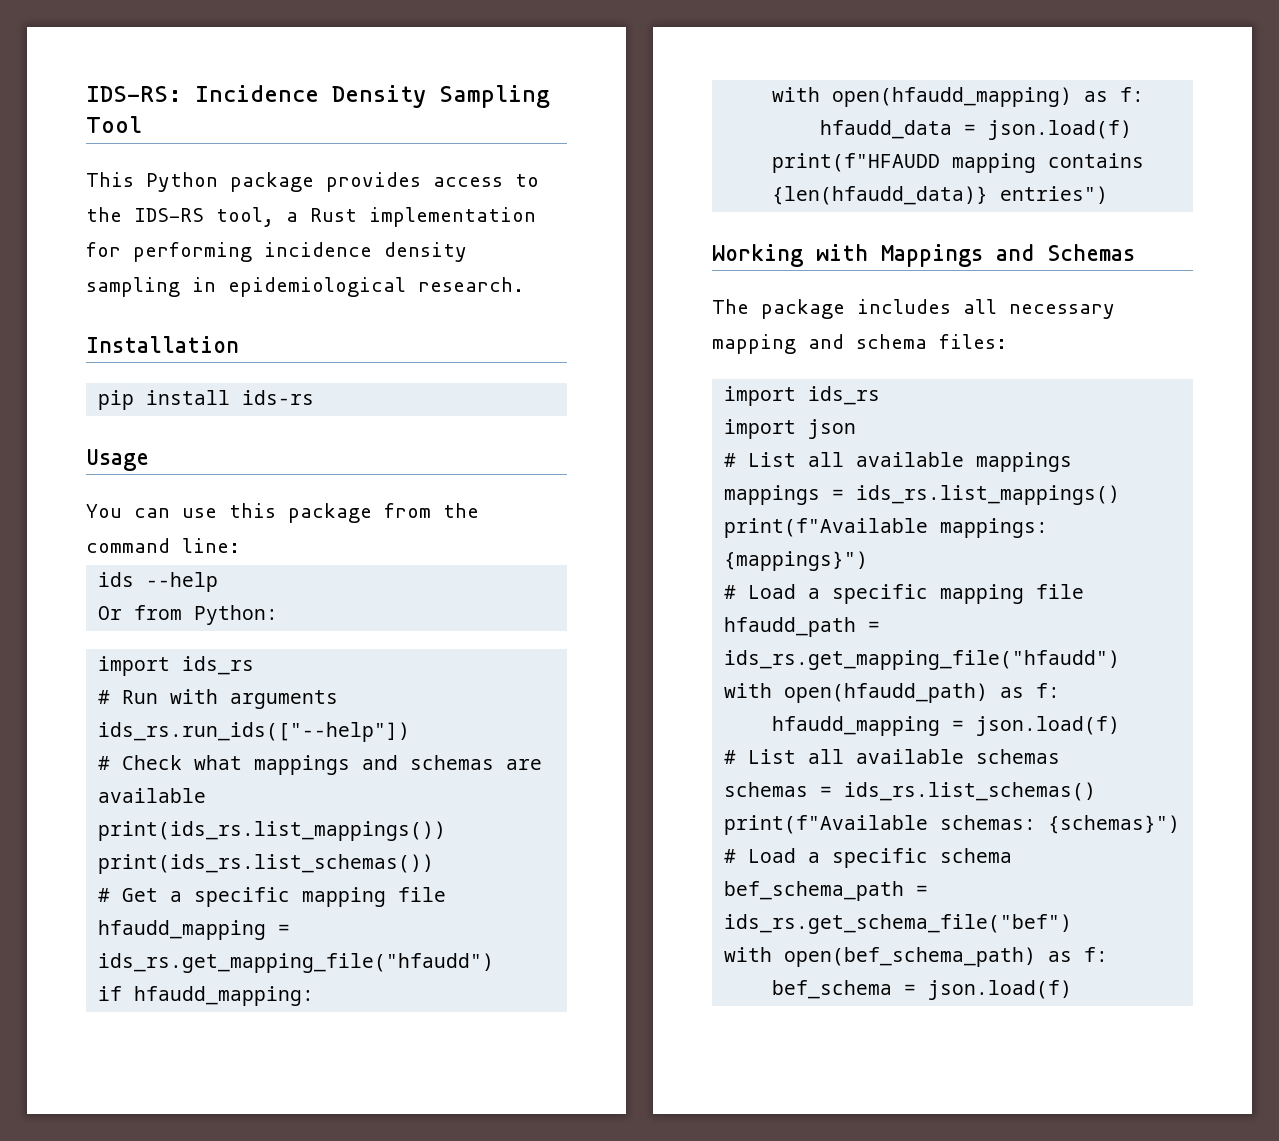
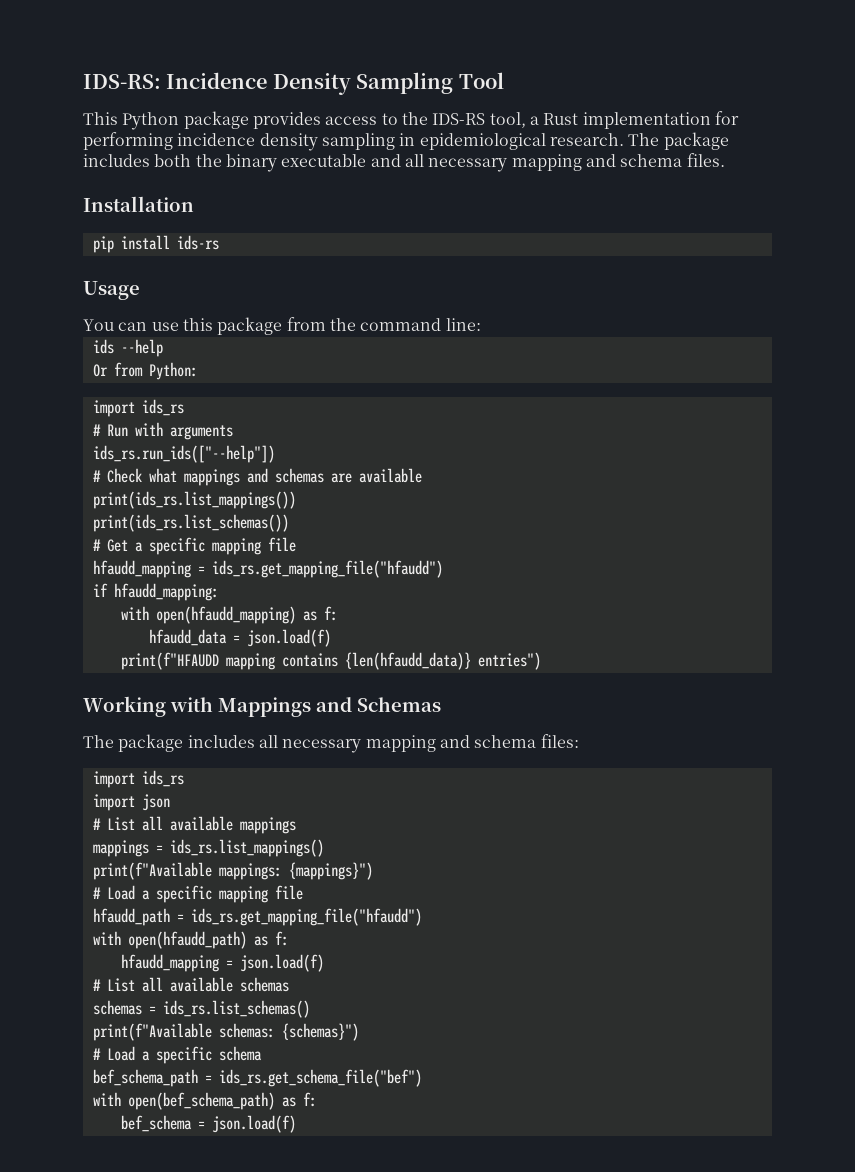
+ The package includes both the binary executable and all necessary mapping and schema files.

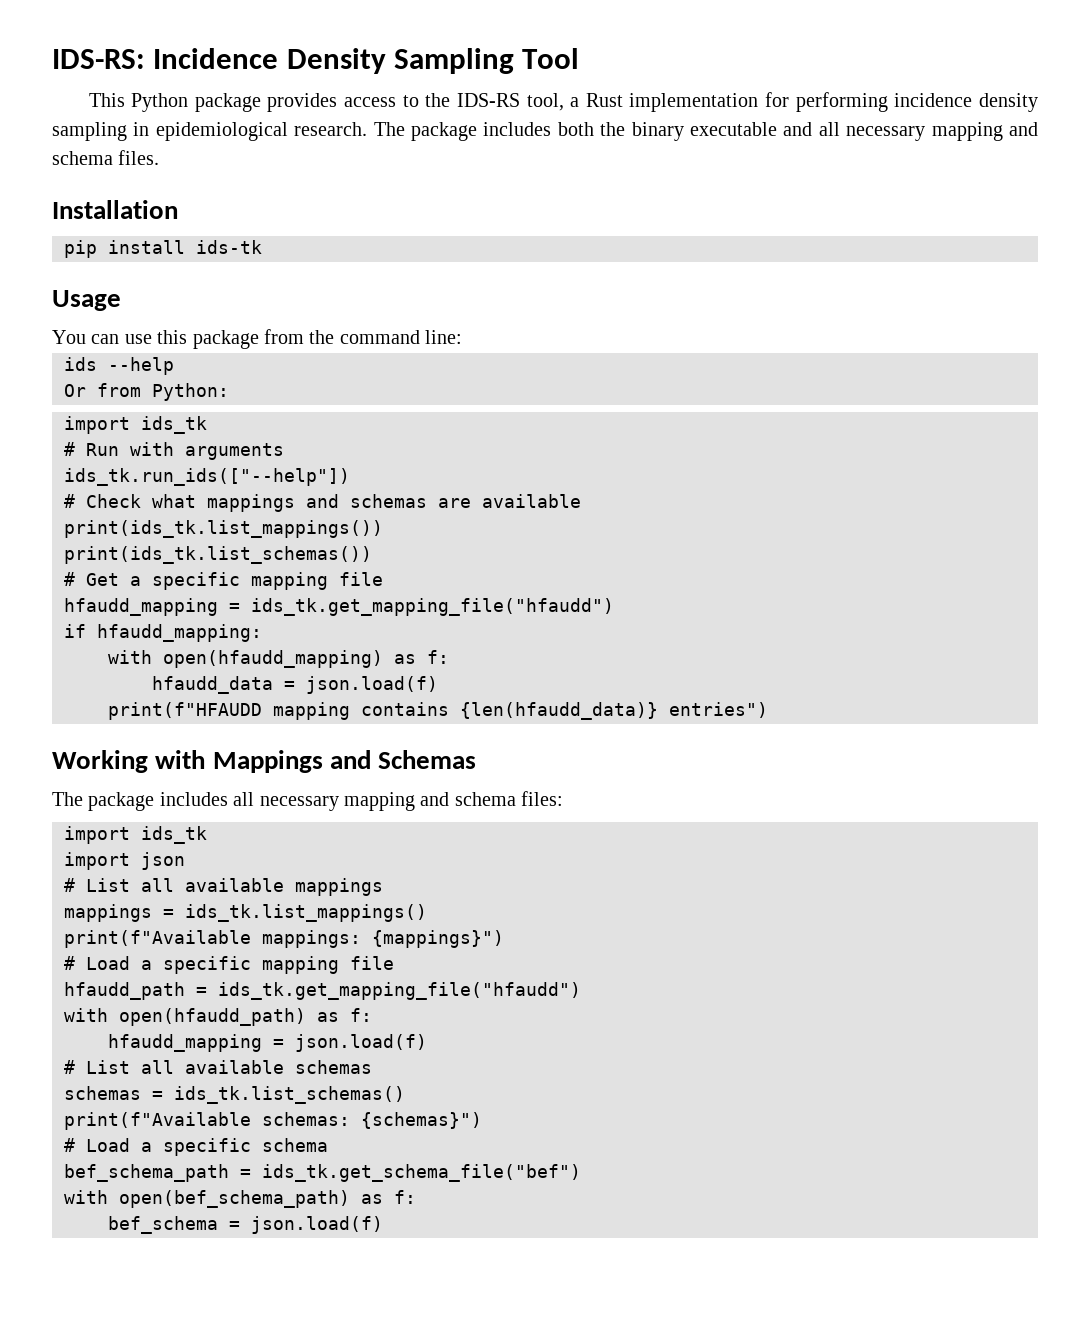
- pip install ids-rs
+ pip install ids-tk
  Or from Python:
- import ids_rs
+ import ids_tk
- ids_rs.run_ids(["--help"])
+ ids_tk.run_ids(["--help"])
- print(ids_rs.list_mappings())
- print(ids_rs.list_schemas())
+ print(ids_tk.list_mappings())
+ print(ids_tk.list_schemas())
- hfaudd_mapping = ids_rs.get_mapping_file("hfaudd")
+ hfaudd_mapping = ids_tk.get_mapping_file("hfaudd")
  The package includes all necessary mapping and schema files:
- import ids_rs
+ import ids_tk
- mappings = ids_rs.list_mappings()
+ mappings = ids_tk.list_mappings()
- hfaudd_path = ids_rs.get_mapping_file("hfaudd")
+ hfaudd_path = ids_tk.get_mapping_file("hfaudd")
- schemas = ids_rs.list_schemas()
+ schemas = ids_tk.list_schemas()
- bef_schema_path = ids_rs.get_schema_file("bef")
+ bef_schema_path = ids_tk.get_schema_file("bef")

